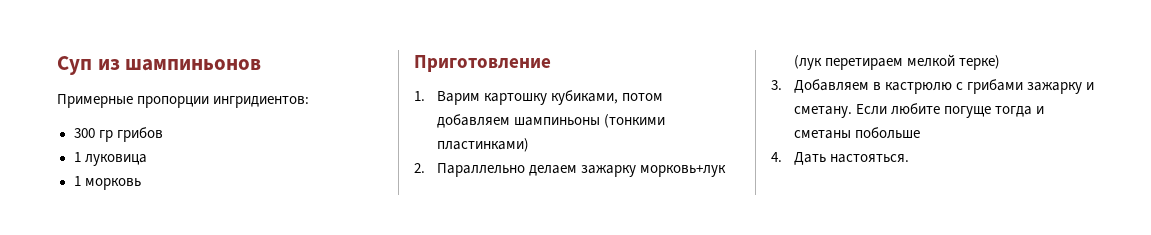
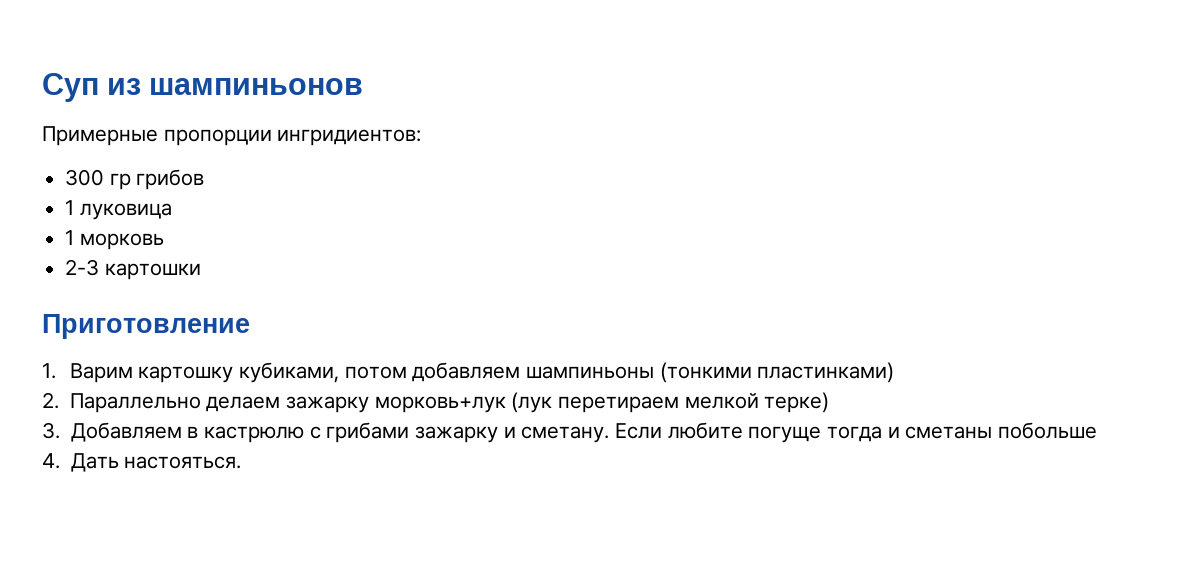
+ 2-3 картошки

